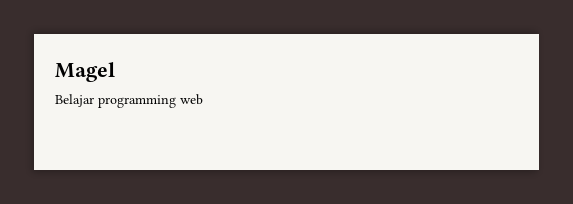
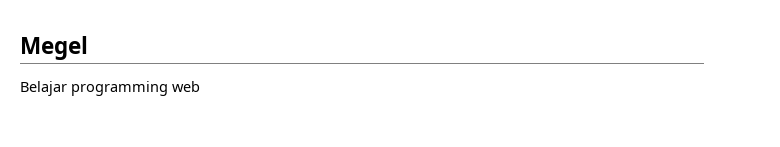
- Magel
+ Megel

